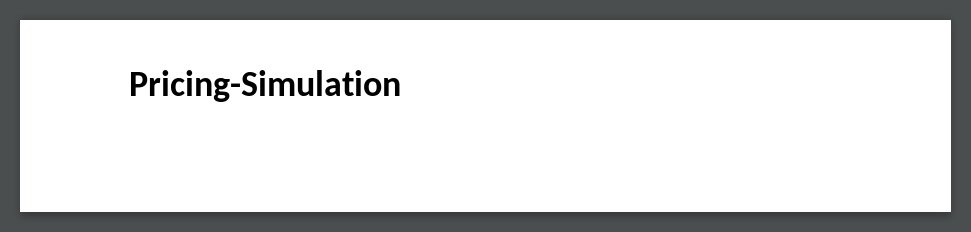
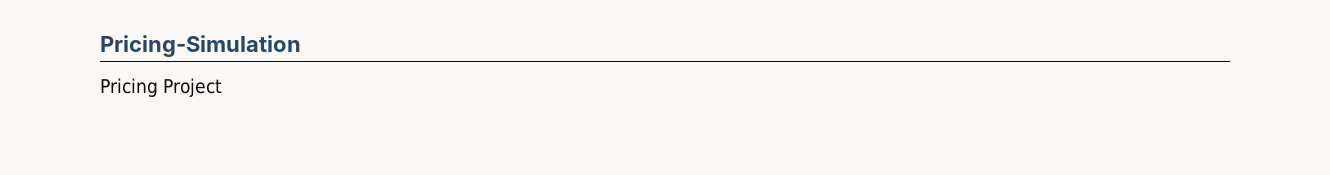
+ Pricing Project

